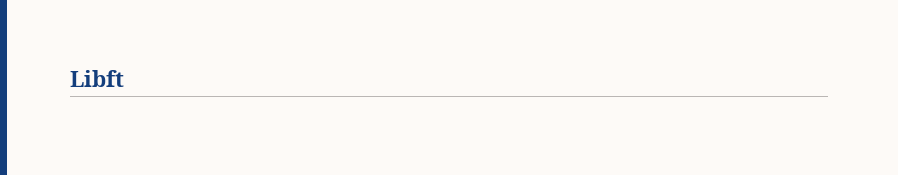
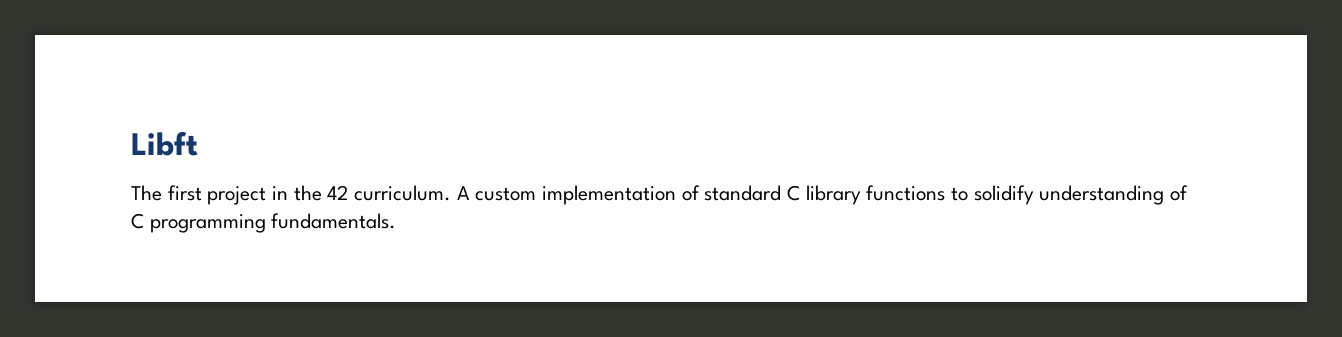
+ The first project in the 42 curriculum. A custom implementation of standard C library functions to solidify understanding of C programming fundamentals.

